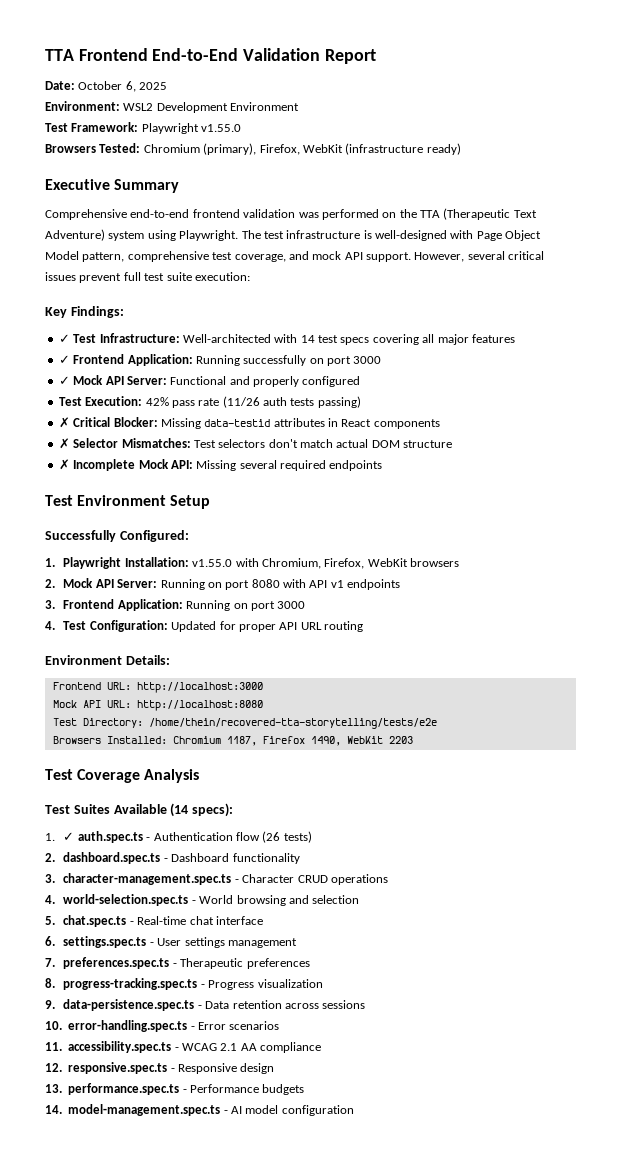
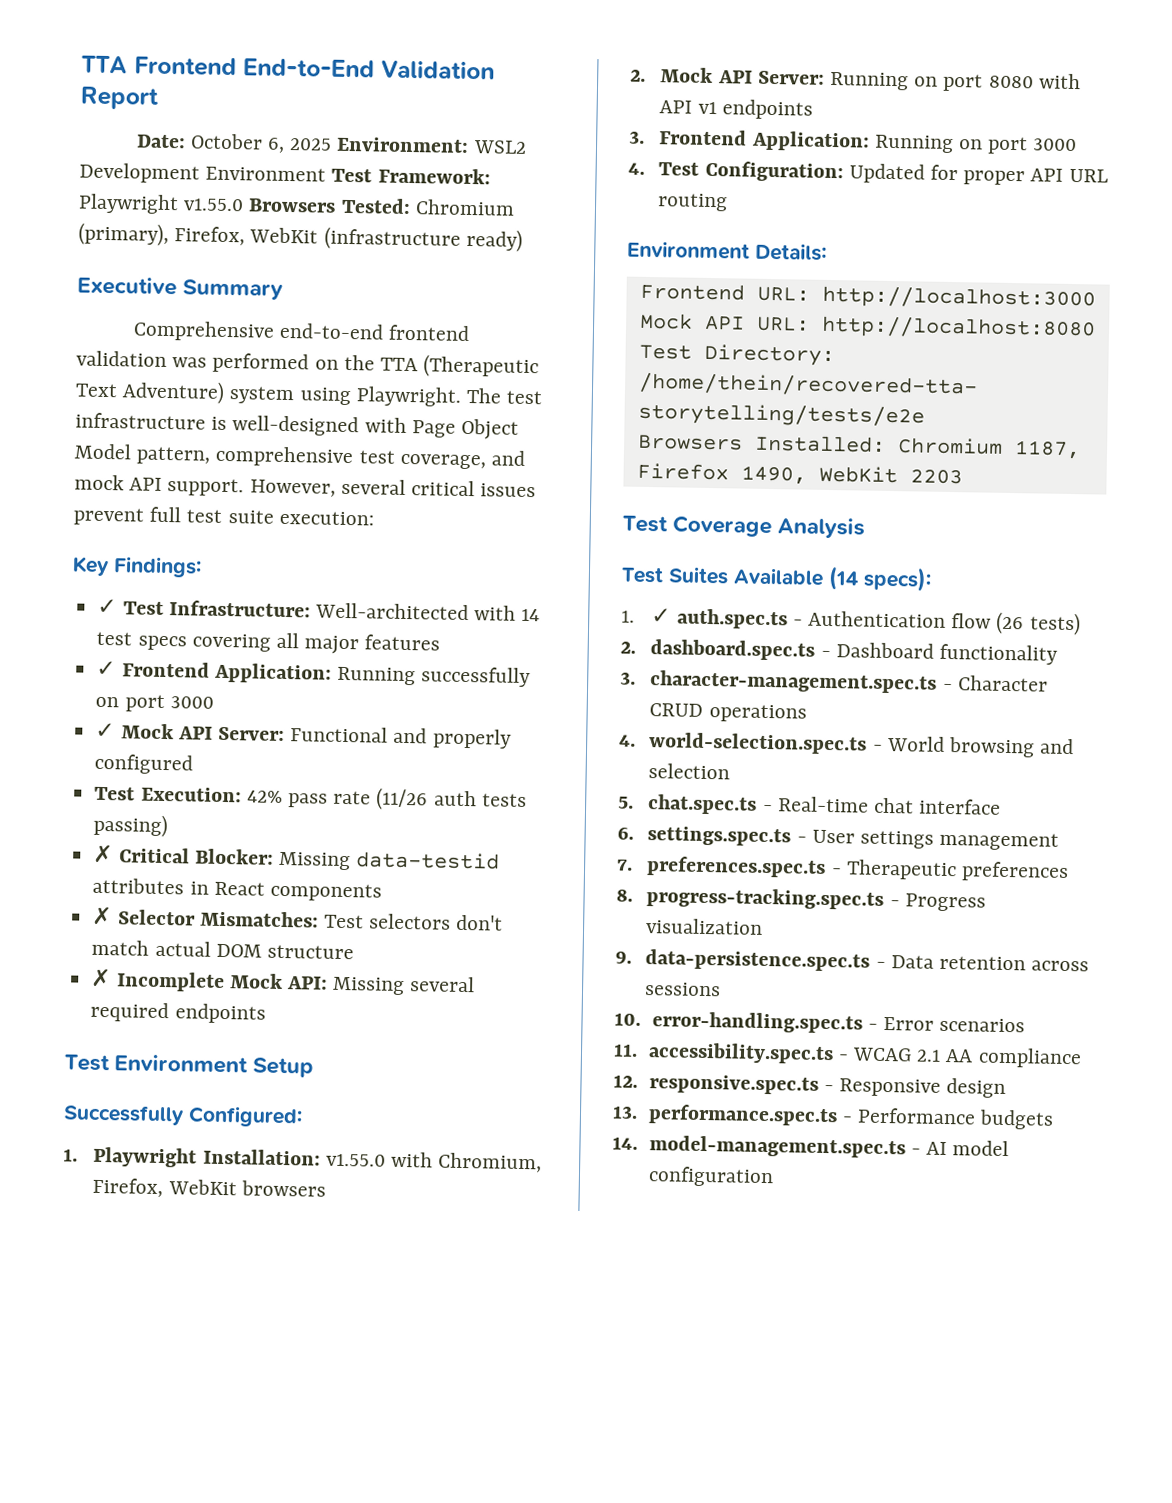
- Date: October 6, 2025
- Environment: WSL2 Development Environment
- Test Framework: Playwright v1.55.0
- Browsers Tested: Chromium (primary), Firefox, WebKit (infrastructure ready)
+ Date: October 6, 2025 Environment: WSL2 Development Environment Test Framework: Playwright v1.55.0 Browsers Tested: Chromium (primary), Firefox, WebKit (infrastructure ready)

